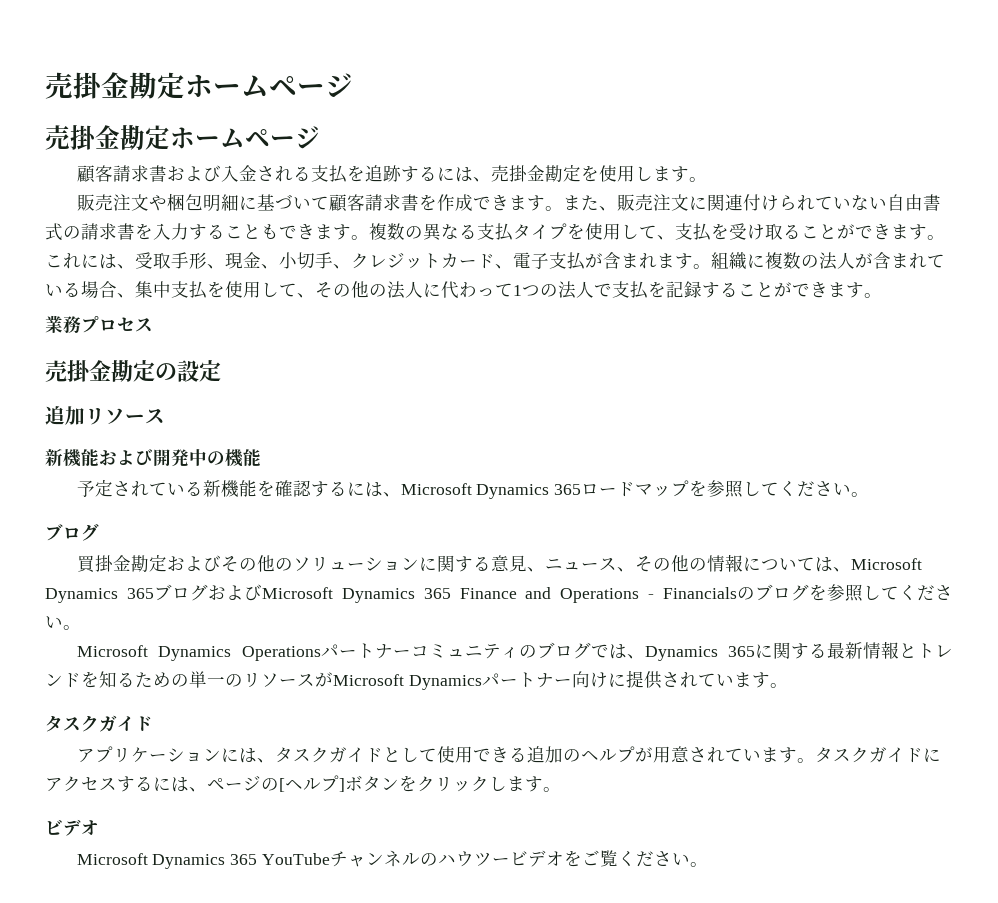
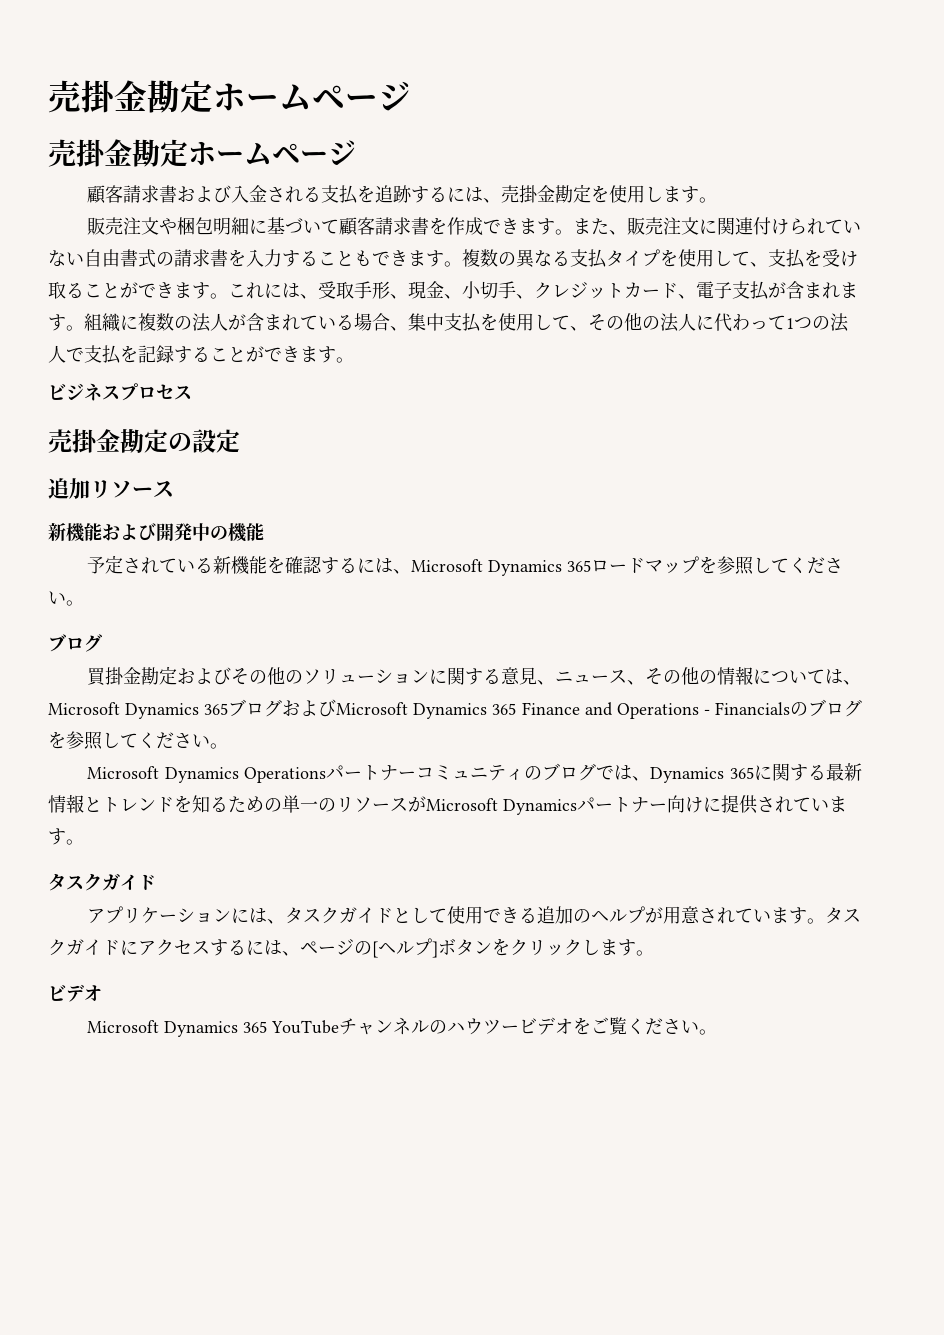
- 業務プロセス
+ ビジネスプロセス

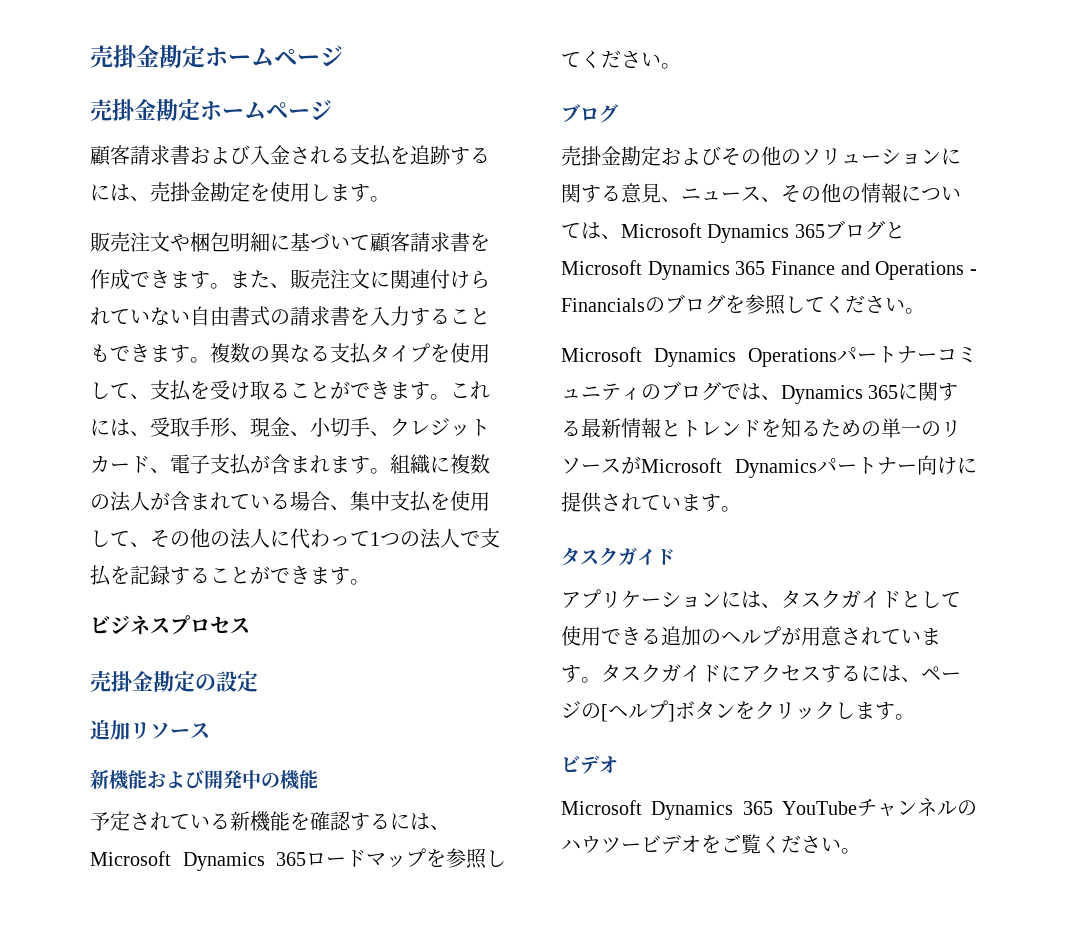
- 買掛金勘定およびその他のソリューションに関する意見、ニュース、その他の情報については、Microsoft Dynamics 365ブログおよびMicrosoft Dynamics 365 Finance and Operations - Financialsのブログを参照してください。
+ 売掛金勘定およびその他のソリューションに関する意見、ニュース、その他の情報については、Microsoft Dynamics 365ブログとMicrosoft Dynamics 365 Finance and Operations - Financialsのブログを参照してください。

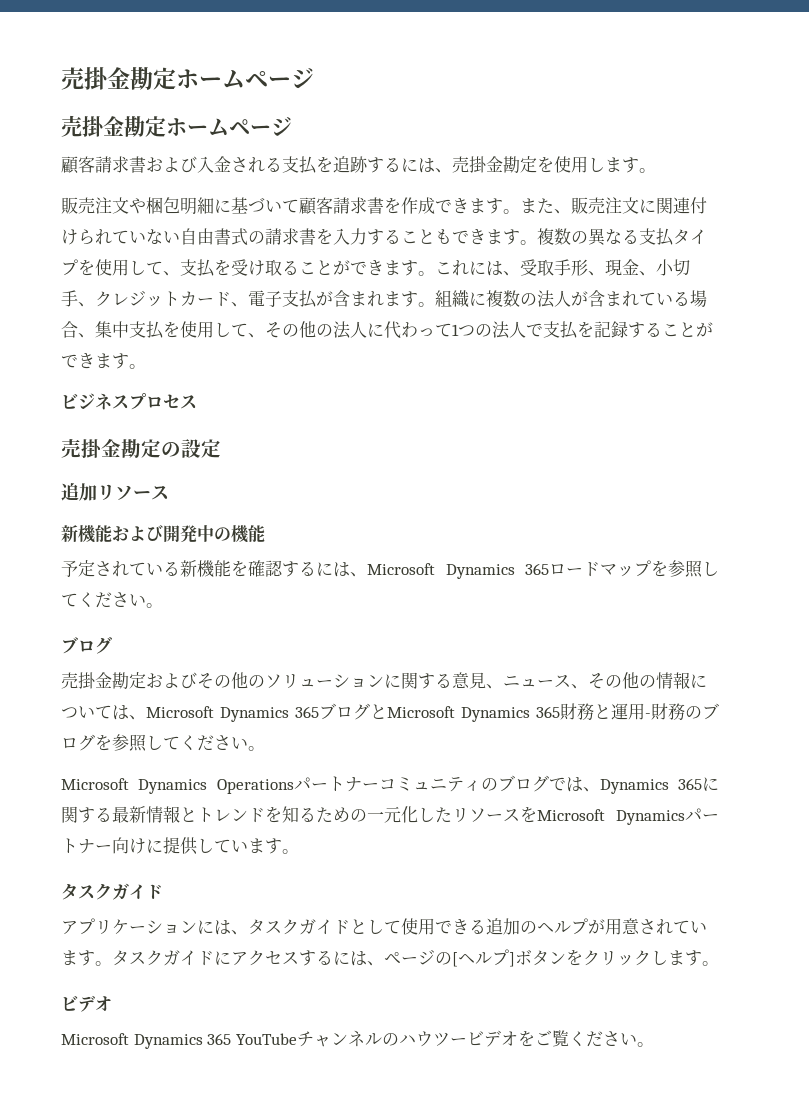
- 売掛金勘定およびその他のソリューションに関する意見、ニュース、その他の情報については、Microsoft Dynamics 365ブログとMicrosoft Dynamics 365 Finance and Operations - Financialsのブログを参照してください。
+ 売掛金勘定およびその他のソリューションに関する意見、ニュース、その他の情報については、Microsoft Dynamics 365ブログとMicrosoft Dynamics 365財務と運用-財務のブログを参照してください。
- Microsoft Dynamics Operationsパートナーコミュニティのブログでは、Dynamics 365に関する最新情報とトレンドを知るための単一のリソースがMicrosoft Dynamicsパートナー向けに提供されています。
+ Microsoft Dynamics Operationsパートナーコミュニティのブログでは、Dynamics 365に関する最新情報とトレンドを知るための一元化したリソースをMicrosoft Dynamicsパートナー向けに提供しています。

